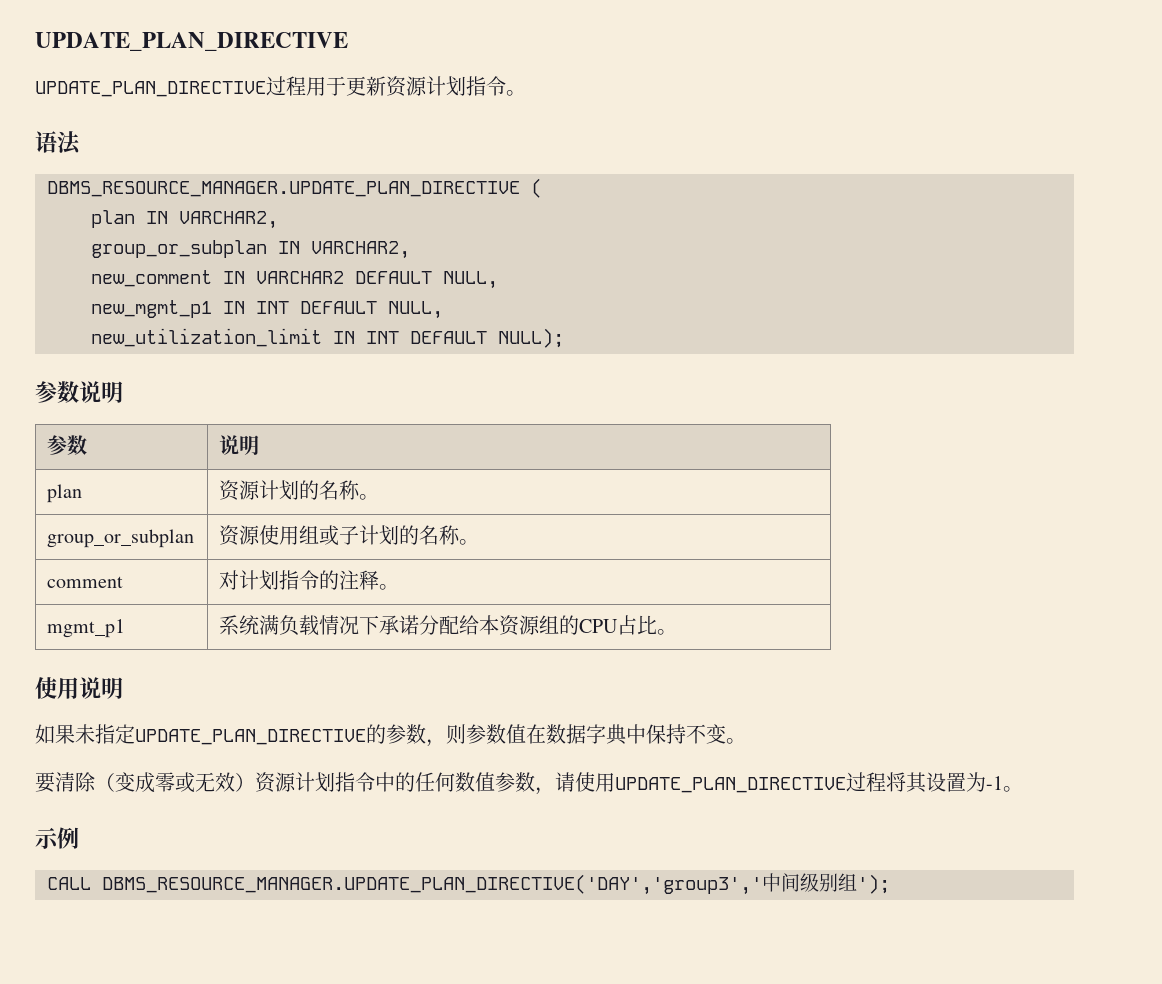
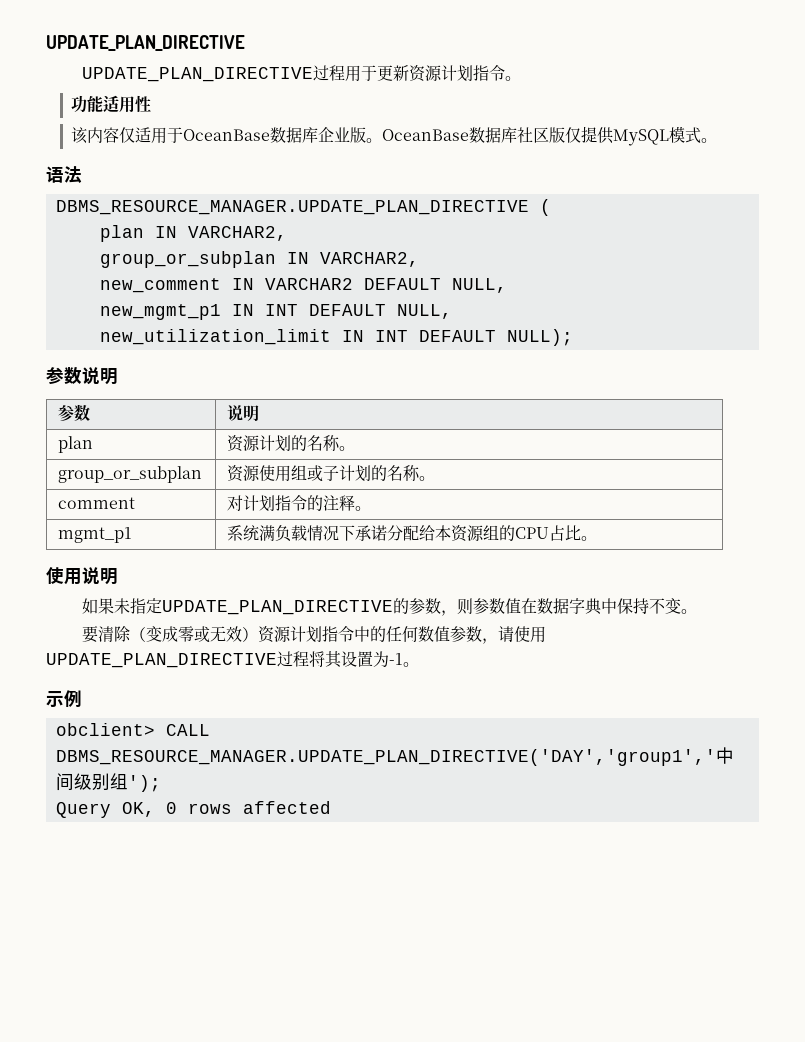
+ 功能适用性
+ 该内容仅适用于OceanBase数据库企业版。OceanBase数据库社区版仅提供MySQL模式。
- CALL DBMS_RESOURCE_MANAGER.UPDATE_PLAN_DIRECTIVE('DAY','group3','中间级别组');
+ obclient> CALL DBMS_RESOURCE_MANAGER.UPDATE_PLAN_DIRECTIVE('DAY','group1','中间级别组');
+ Query OK, 0 rows affected

